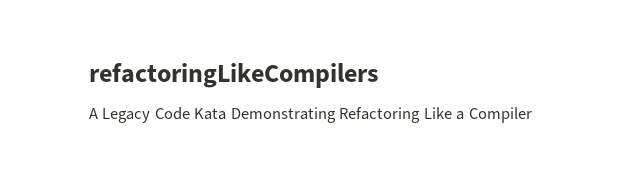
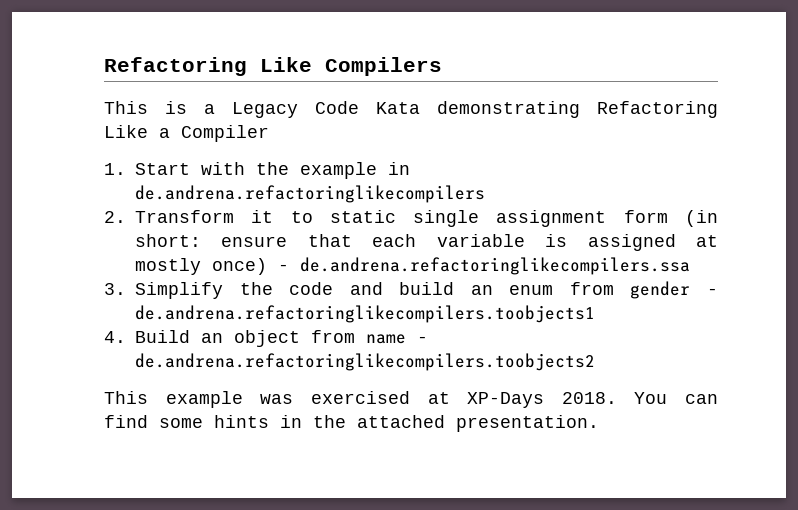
- refactoringLikeCompilers
- A Legacy Code Kata Demonstrating Refactoring Like a Compiler
+ Refactoring Like Compilers
+ This is a Legacy Code Kata demonstrating Refactoring Like a Compiler
+ 1. Start with the example in de.andrena.refactoringlikecompilers
+ 2. Transform it to static single assignment form (in short: ensure that each variable is assigned at mostly once) - de.andrena.refactoringlikecompilers.ssa
+ 3. Simplify the code and build an enum from gender - de.andrena.refactoringlikecompilers.toobjects1
+ 4. Build an object from name - de.andrena.refactoringlikecompilers.toobjects2
+ This example was exercised at XP-Days 2018. You can find some hints in the attached presentation.

